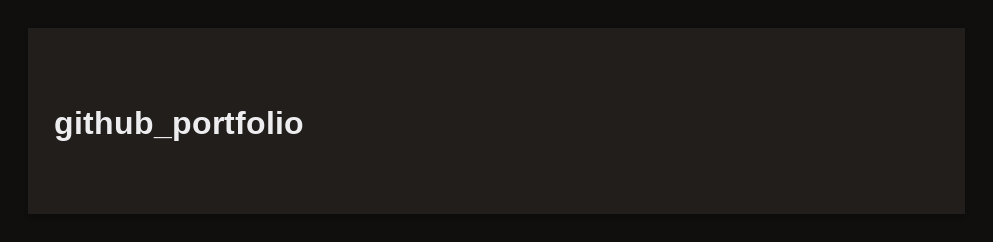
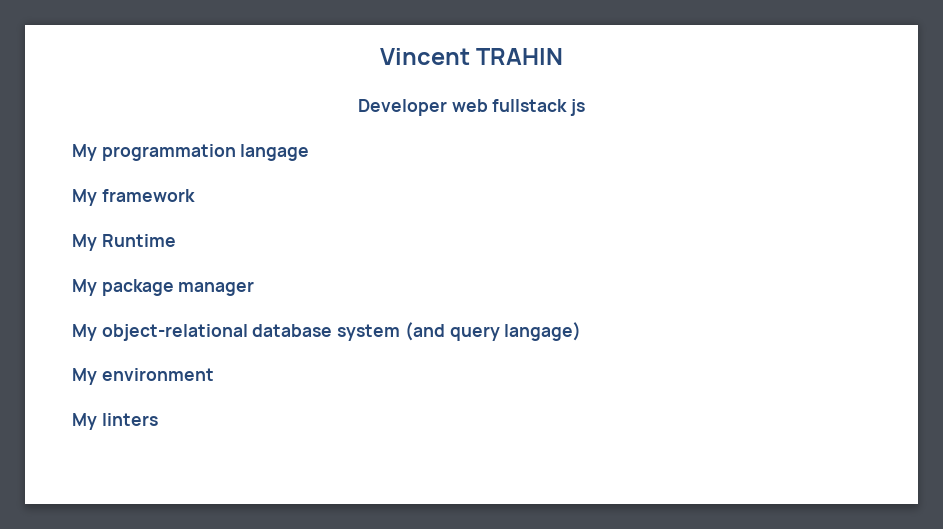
- github_portfolio
+ Vincent TRAHIN
+ Developer web fullstack js
+ My programmation langage
+ My framework
+ My Runtime
+ My package manager
+ My object-relational database system (and query langage)
+ My environment
+ My linters

